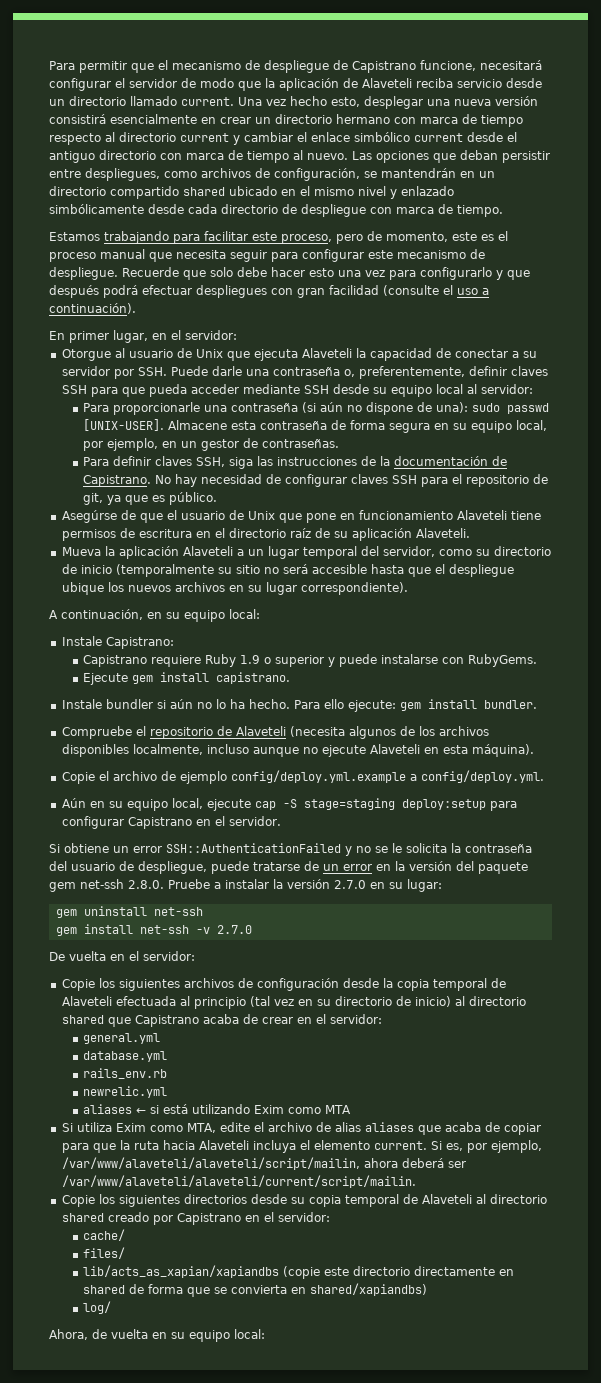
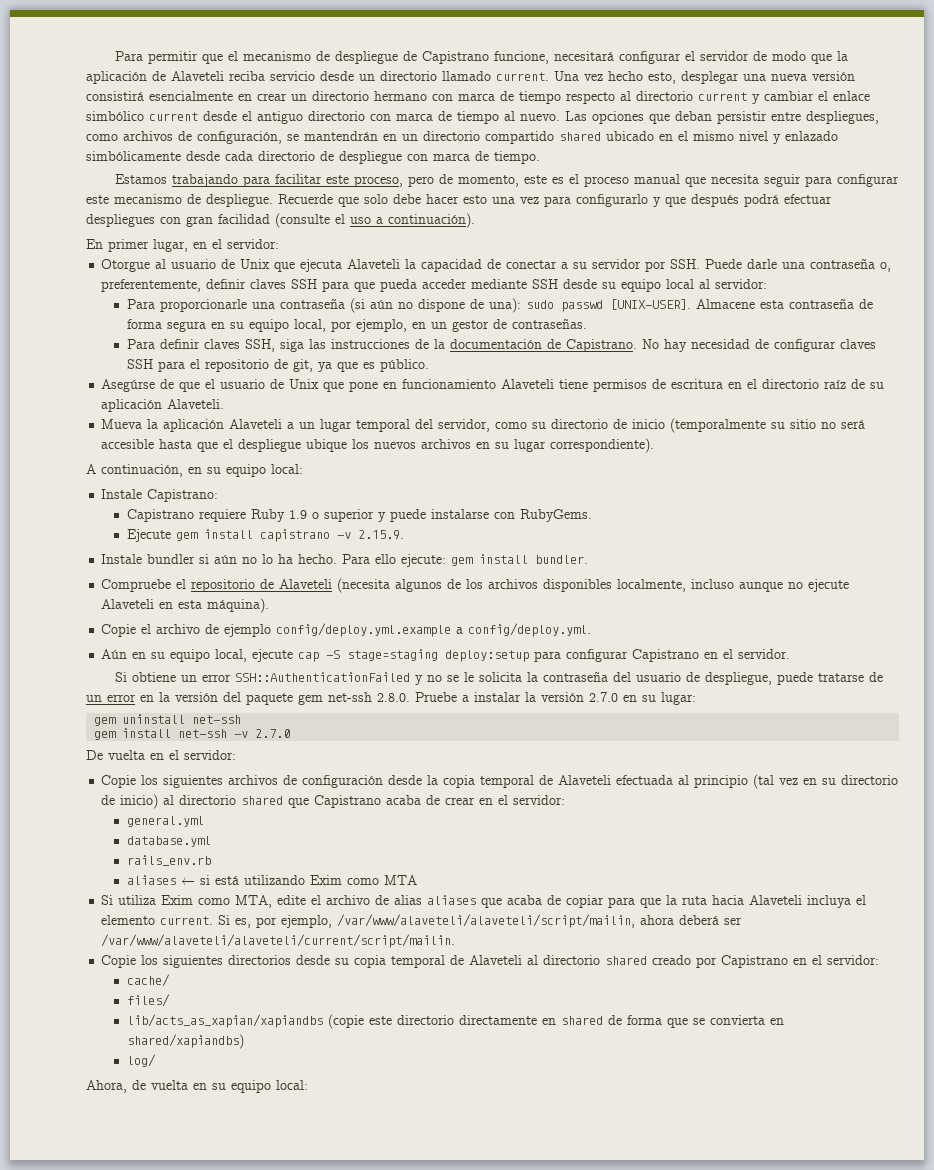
- Ejecute gem install capistrano.
+ Ejecute gem install capistrano -v 2.15.9.
- newrelic.yml

